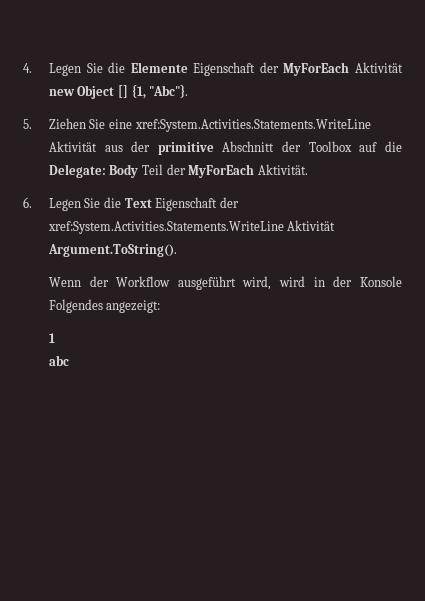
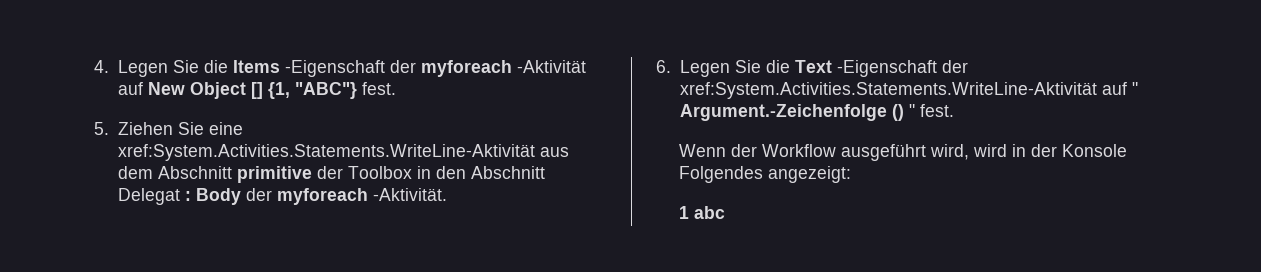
- 4. Legen Sie die Elemente Eigenschaft der MyForEach Aktivität new Object [] {1, "Abc"}.
+ 4. Legen Sie die Items -Eigenschaft der myforeach -Aktivität auf New Object [] {1, "ABC"} fest.
- 5. Ziehen Sie eine xref:System.Activities.Statements.WriteLine Aktivität aus der primitive Abschnitt der Toolbox auf die Delegate: Body Teil der MyForEach Aktivität.
+ 5. Ziehen Sie eine xref:System.Activities.Statements.WriteLine-Aktivität aus dem Abschnitt primitive der Toolbox in den Abschnitt Delegat : Body der myforeach -Aktivität.
- 6. Legen Sie die Text Eigenschaft der xref:System.Activities.Statements.WriteLine Aktivität Argument.ToString().
+ 6. Legen Sie die Text -Eigenschaft der xref:System.Activities.Statements.WriteLine-Aktivität auf " Argument.-Zeichenfolge () " fest.
- 1
- abc
+ 1 abc

